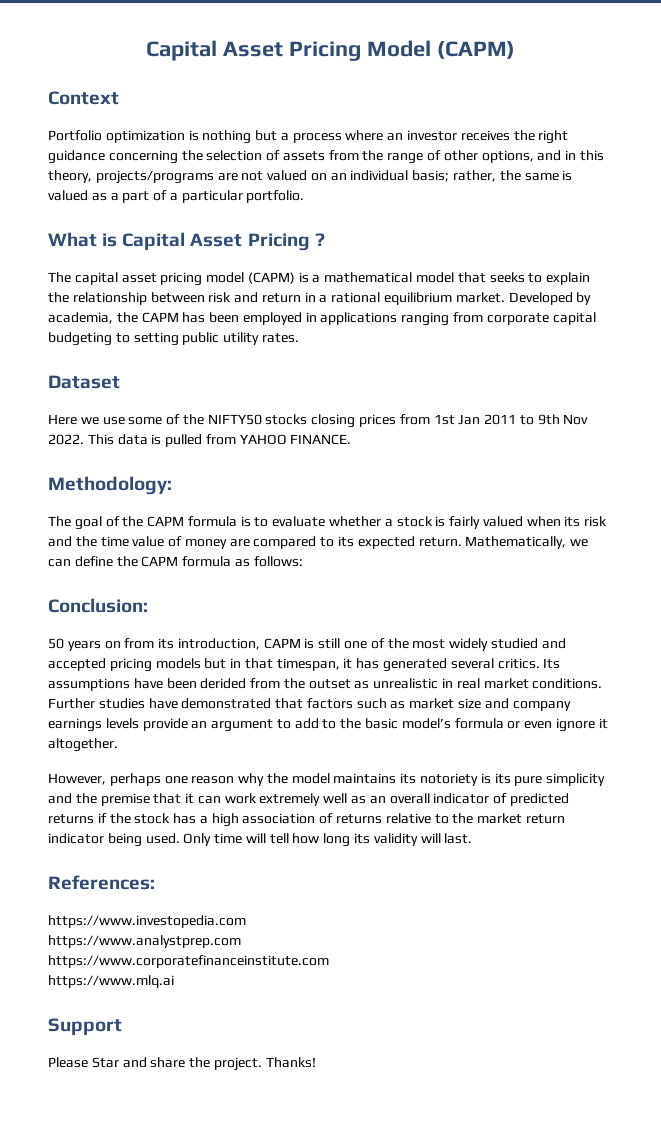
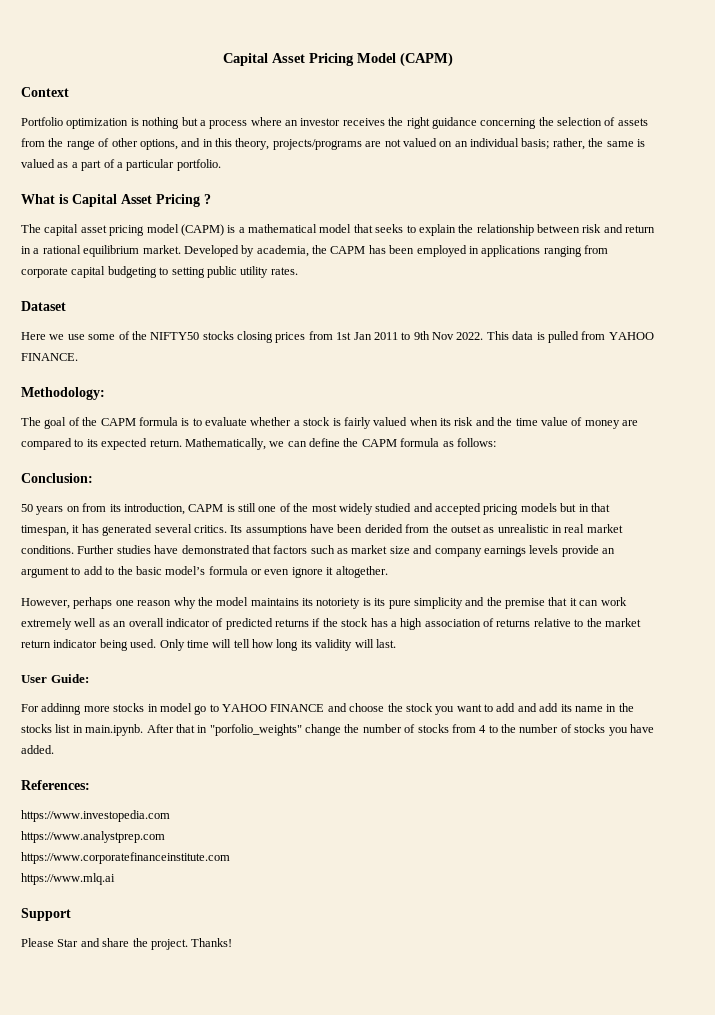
+ User Guide:
+ For addinng more stocks in model go to YAHOO FINANCE and choose the stock you want to add and add its name in the stocks list in main.ipynb. After that in "porfolio_weights" change the number of stocks from 4 to the number of stocks you have added.

